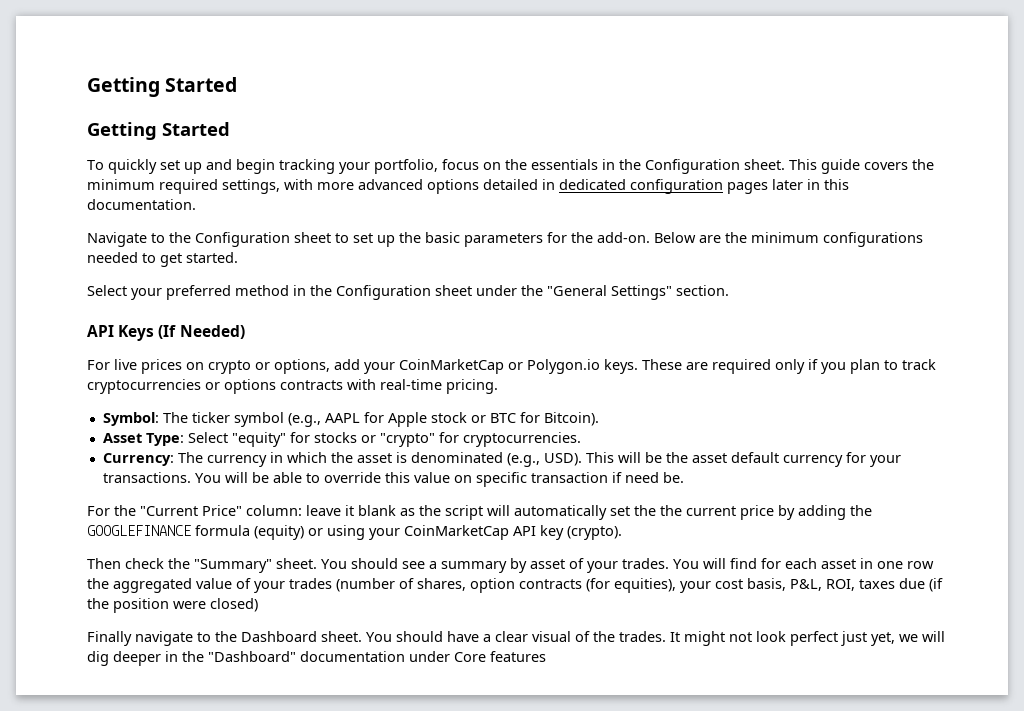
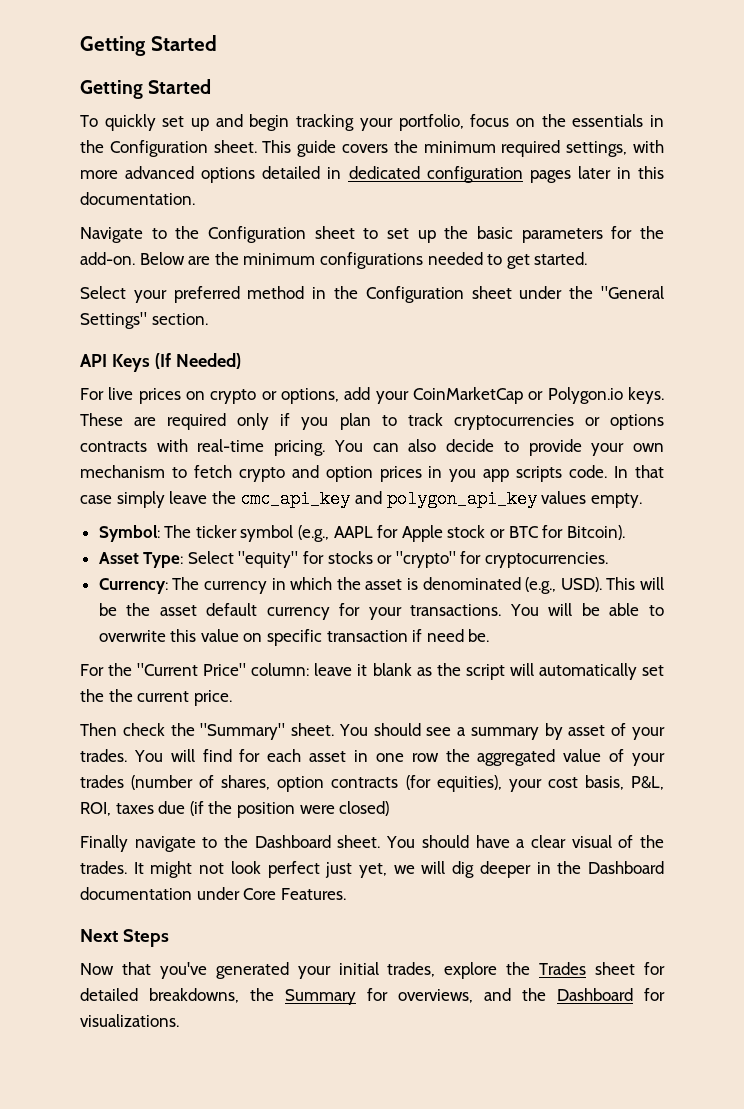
+ You can also decide to provide your own mechanism to fetch crypto and option prices in you app scripts code. In that case simply leave the cmc_api_key and polygon_api_key values empty.
- You will be able to override this value on specific transaction if need be.
+ You will be able to overwrite this value on specific transaction if need be.
- For the "Current Price" column: leave it blank as the script will automatically set the the current price by adding the GOOGLEFINANCE formula (equity) or using your CoinMarketCap API key (crypto).
+ For the "Current Price" column: leave it blank as the script will automatically set the the current price.
- It might not look perfect just yet, we will dig deeper in the "Dashboard" documentation under Core features
+ It might not look perfect just yet, we will dig deeper in the Dashboard documentation under Core Features.
+ Next Steps
+ Now that you've generated your initial trades, explore the Trades sheet for detailed breakdowns, the Summary for overviews, and the Dashboard for visualizations.

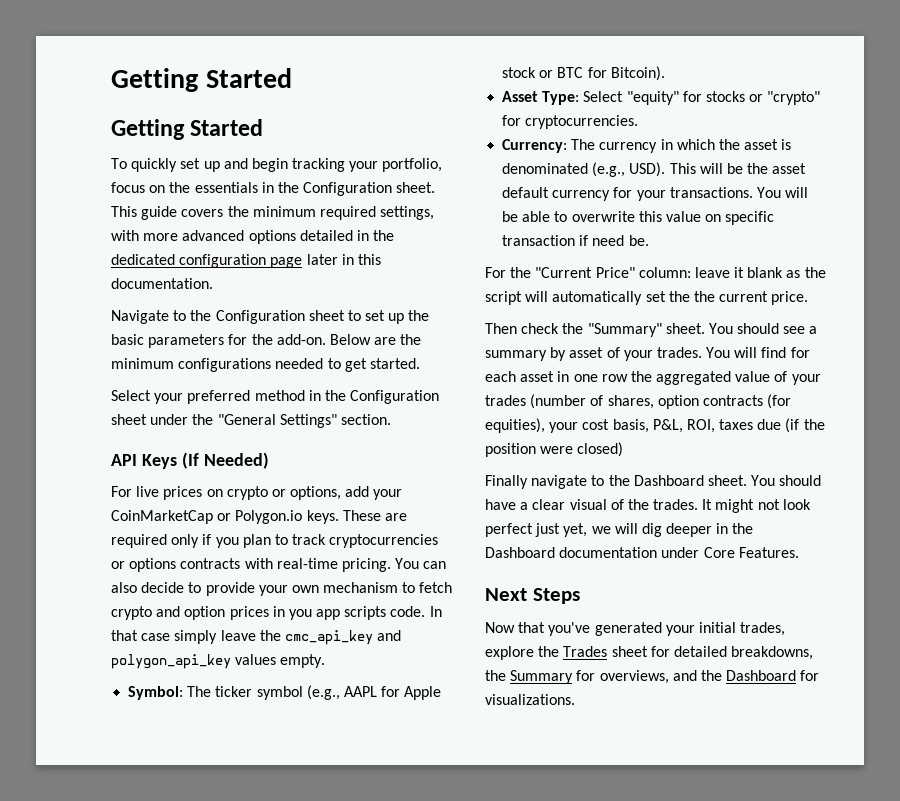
- This guide covers the minimum required settings, with more advanced options detailed in dedicated configuration pages later in this documentation.
+ This guide covers the minimum required settings, with more advanced options detailed in the dedicated configuration page later in this documentation.

